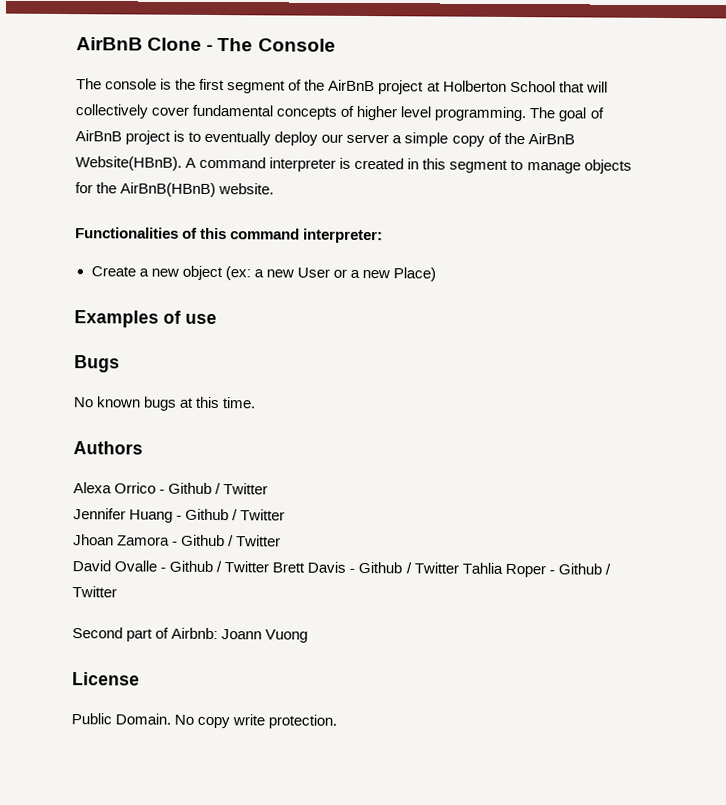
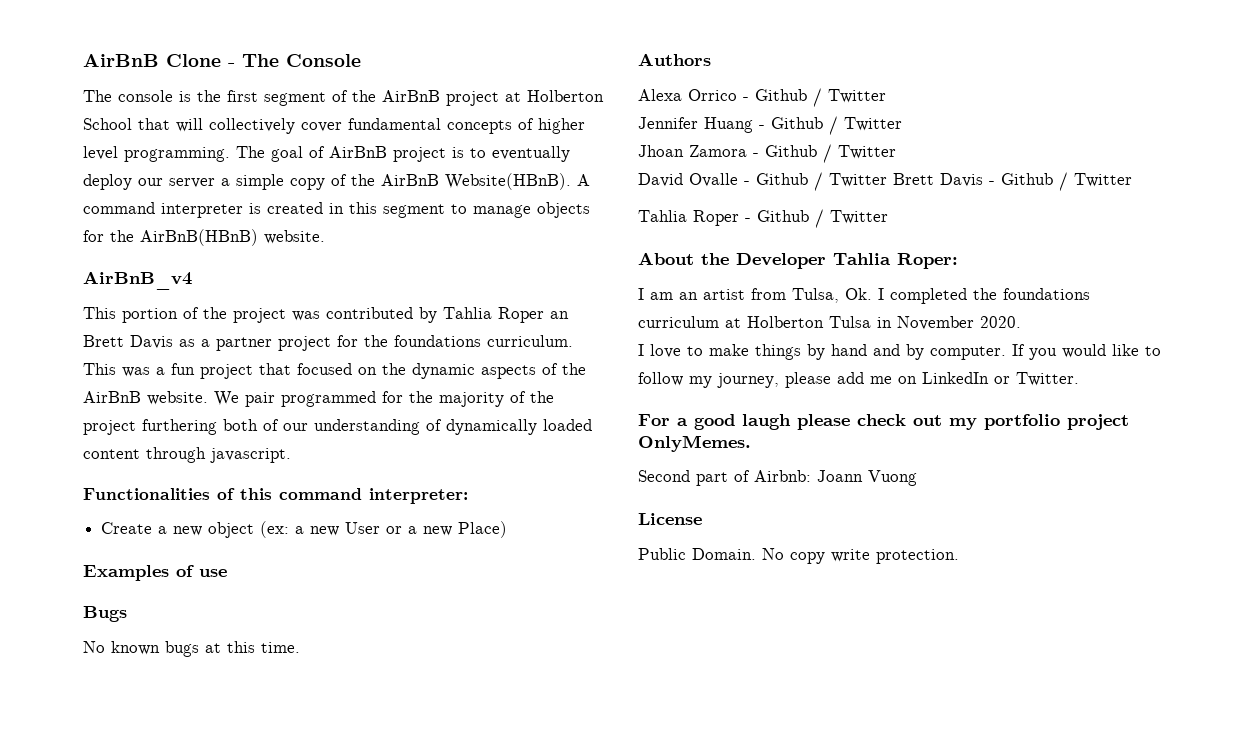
+ AirBnB_v4
+ This portion of the project was contributed by Tahlia Roper an Brett Davis as a partner project for the foundations curriculum. This was a fun project that focused on the dynamic aspects of the AirBnB website. We pair programmed for the majority of the project furthering both of our understanding of dynamically loaded content through javascript.
- David Ovalle - Github / Twitter Brett Davis - Github / Twitter Tahlia Roper - Github / Twitter
+ David Ovalle - Github / Twitter Brett Davis - Github / Twitter
+ Tahlia Roper - Github / Twitter
+ About the Developer Tahlia Roper:
+ I am an artist from Tulsa, Ok. I completed the foundations curriculum at Holberton Tulsa in November 2020.
+ I love to make things by hand and by computer. If you would like to follow my journey, please add me on LinkedIn or Twitter.
+ For a good laugh please check out my portfolio project OnlyMemes.

